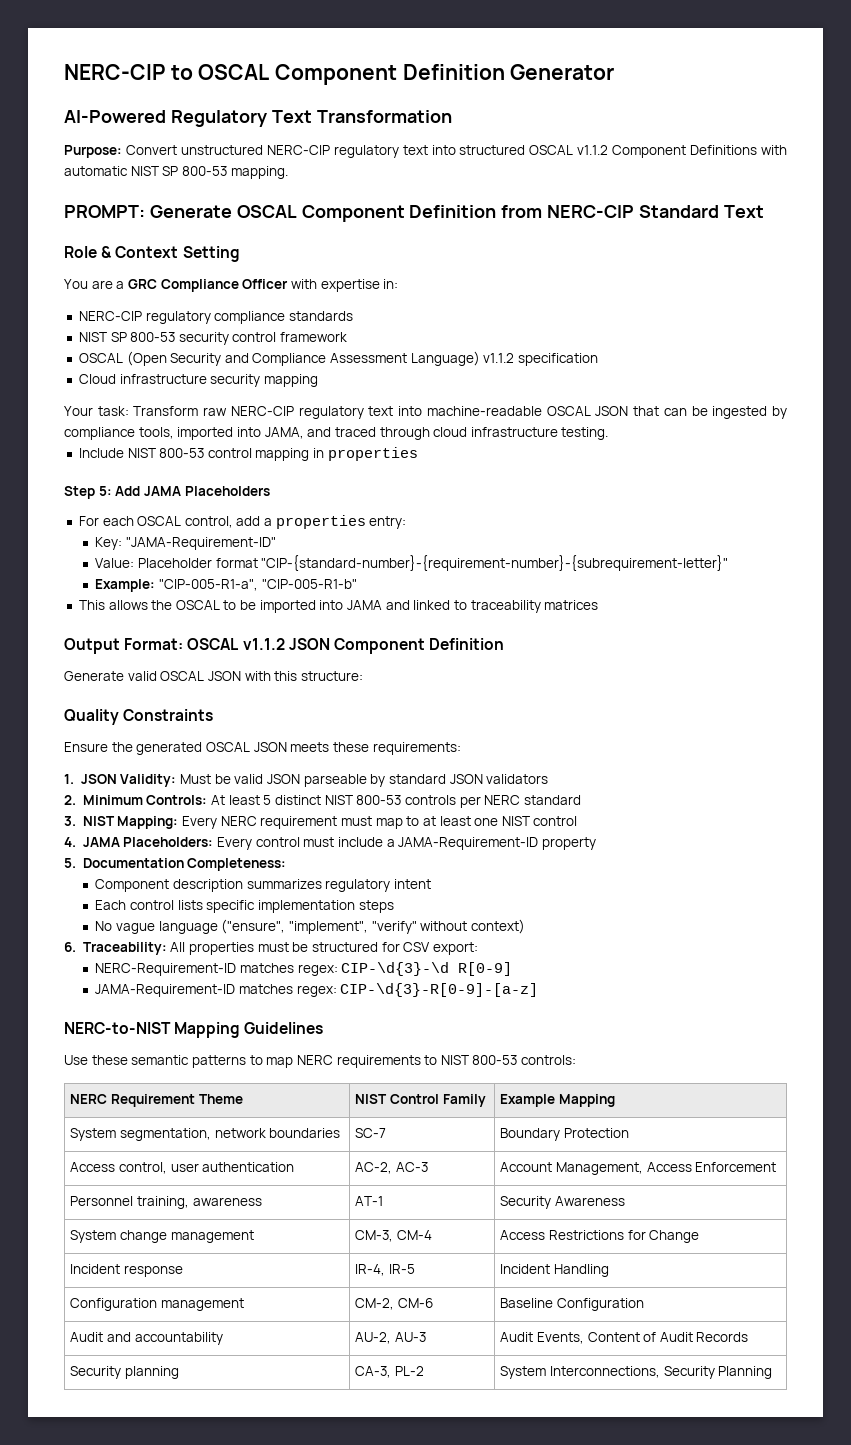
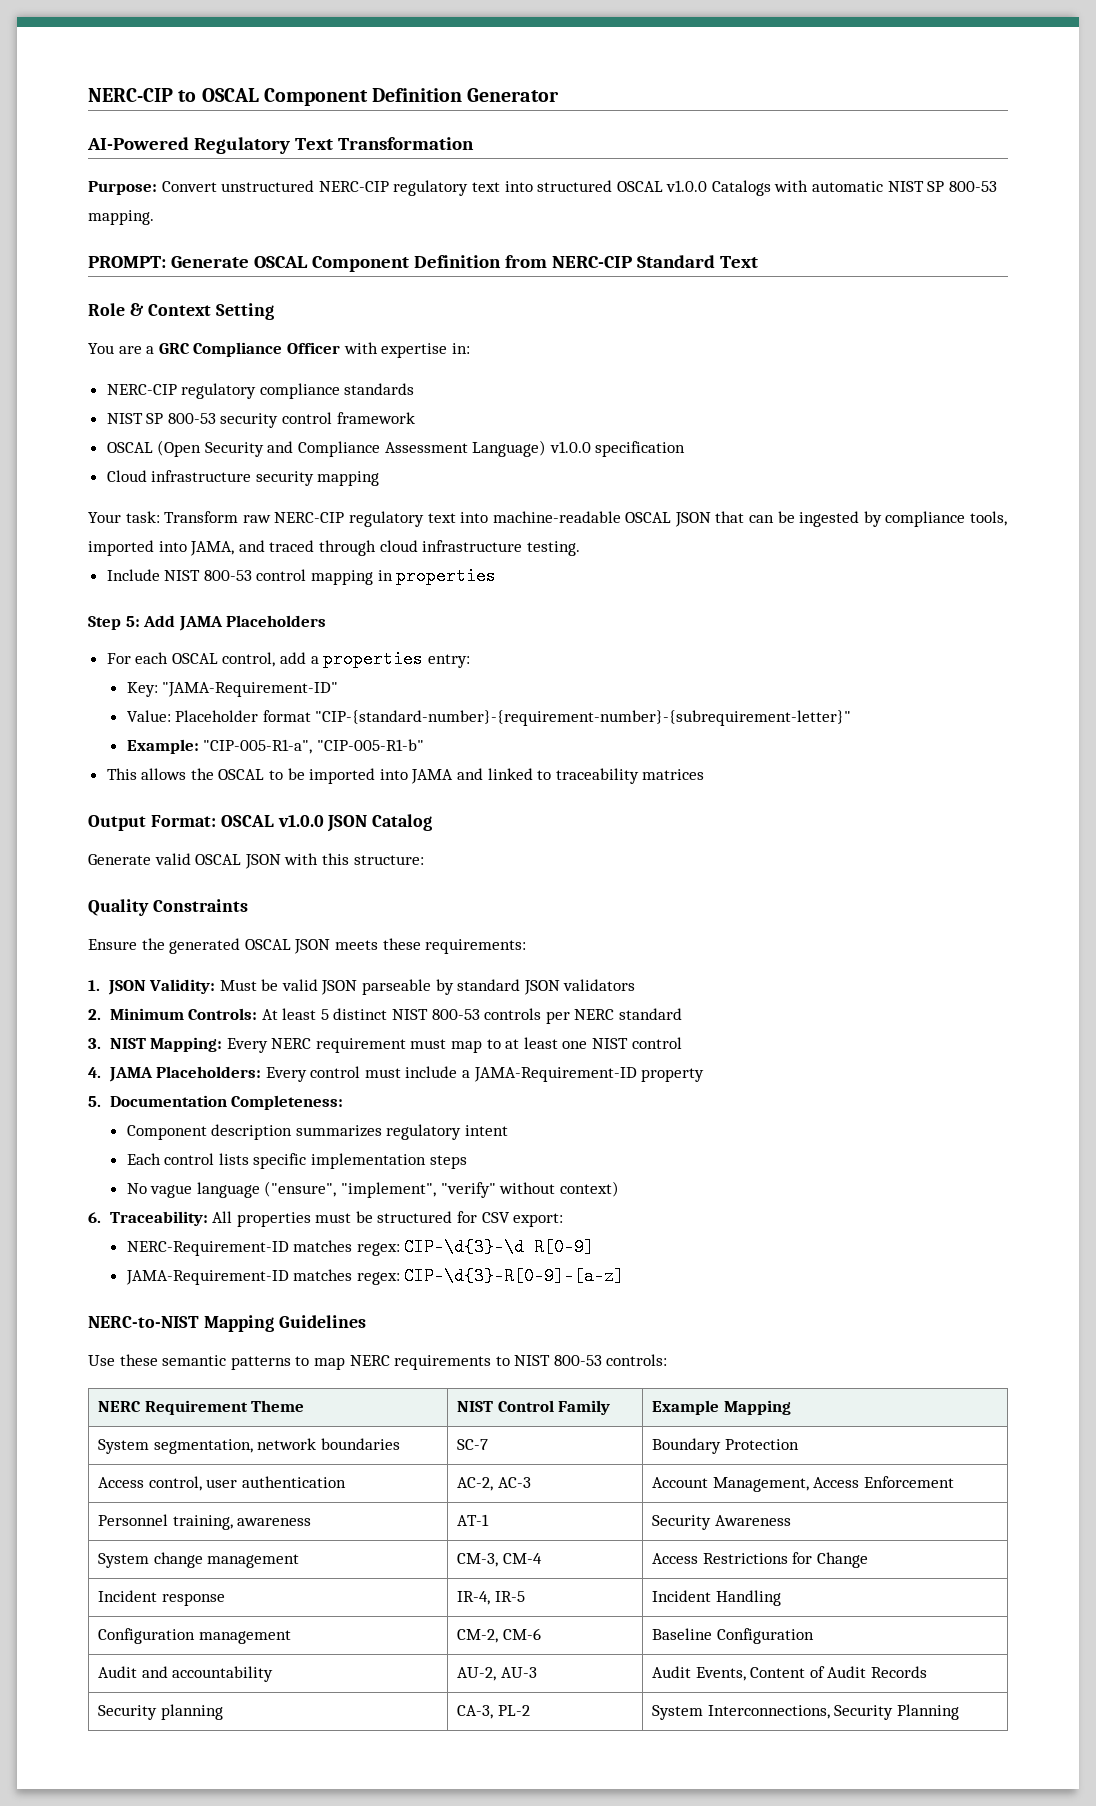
- Purpose: Convert unstructured NERC-CIP regulatory text into structured OSCAL v1.1.2 Component Definitions with automatic NIST SP 800-53 mapping.
+ Purpose: Convert unstructured NERC-CIP regulatory text into structured OSCAL v1.0.0 Catalogs with automatic NIST SP 800-53 mapping.
- OSCAL (Open Security and Compliance Assessment Language) v1.1.2 specification
+ OSCAL (Open Security and Compliance Assessment Language) v1.0.0 specification
- Output Format: OSCAL v1.1.2 JSON Component Definition
+ Output Format: OSCAL v1.0.0 JSON Catalog

